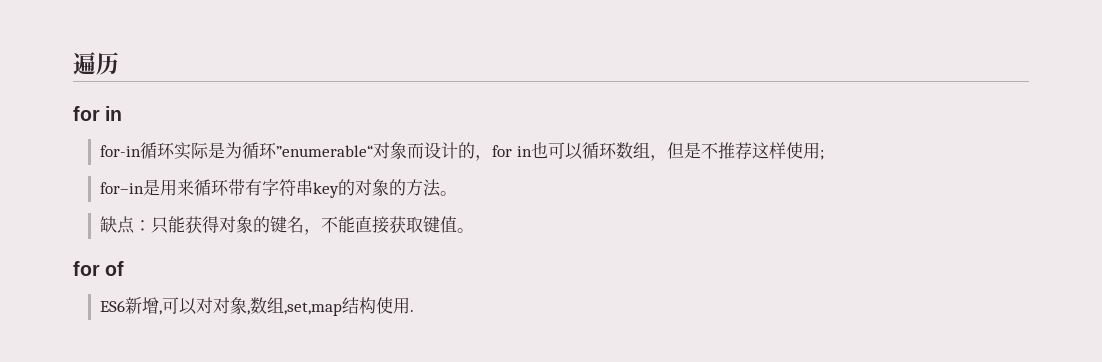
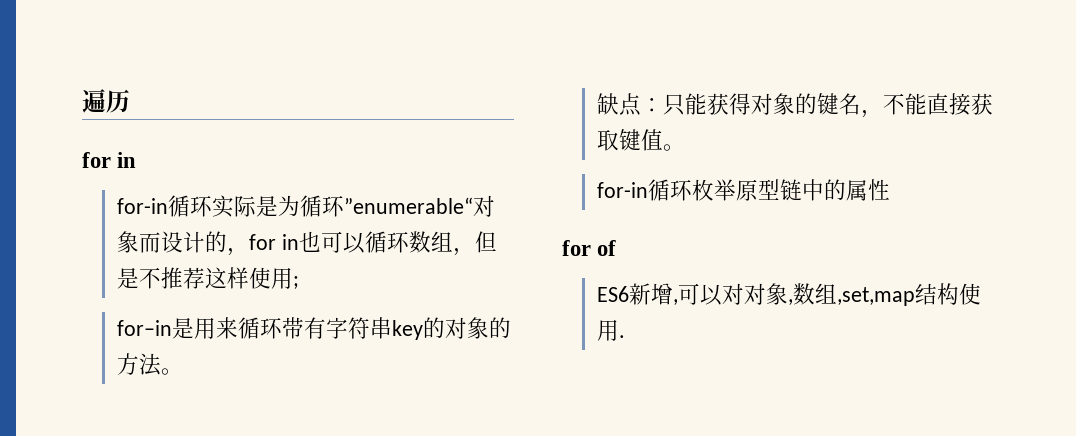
+ for-in循环枚举原型链中的属性

